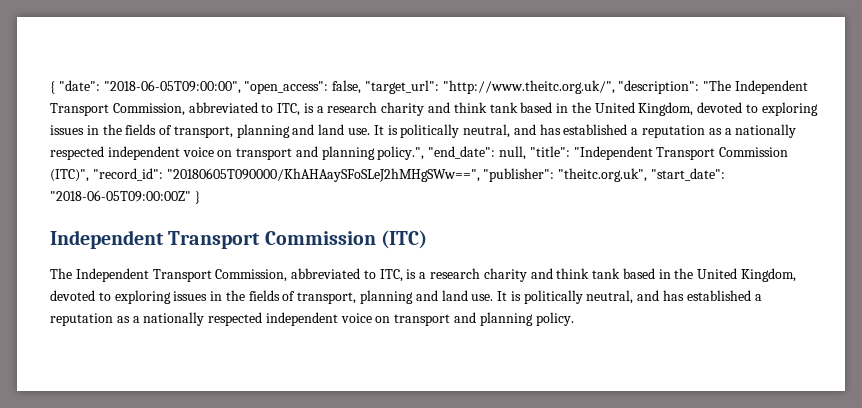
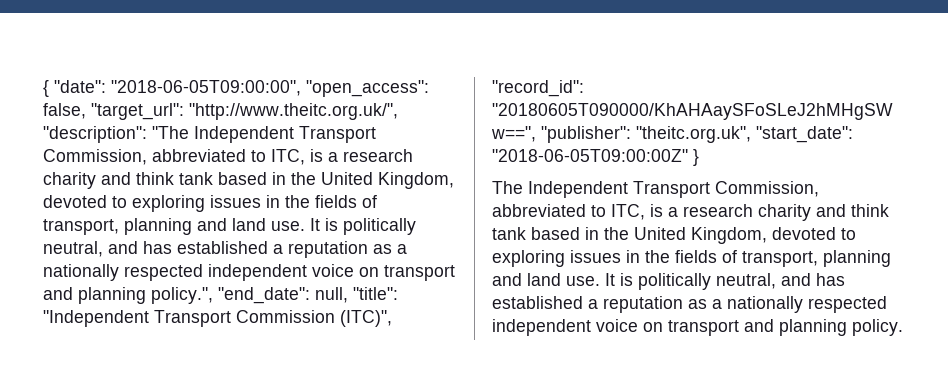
- Independent Transport Commission (ITC)

